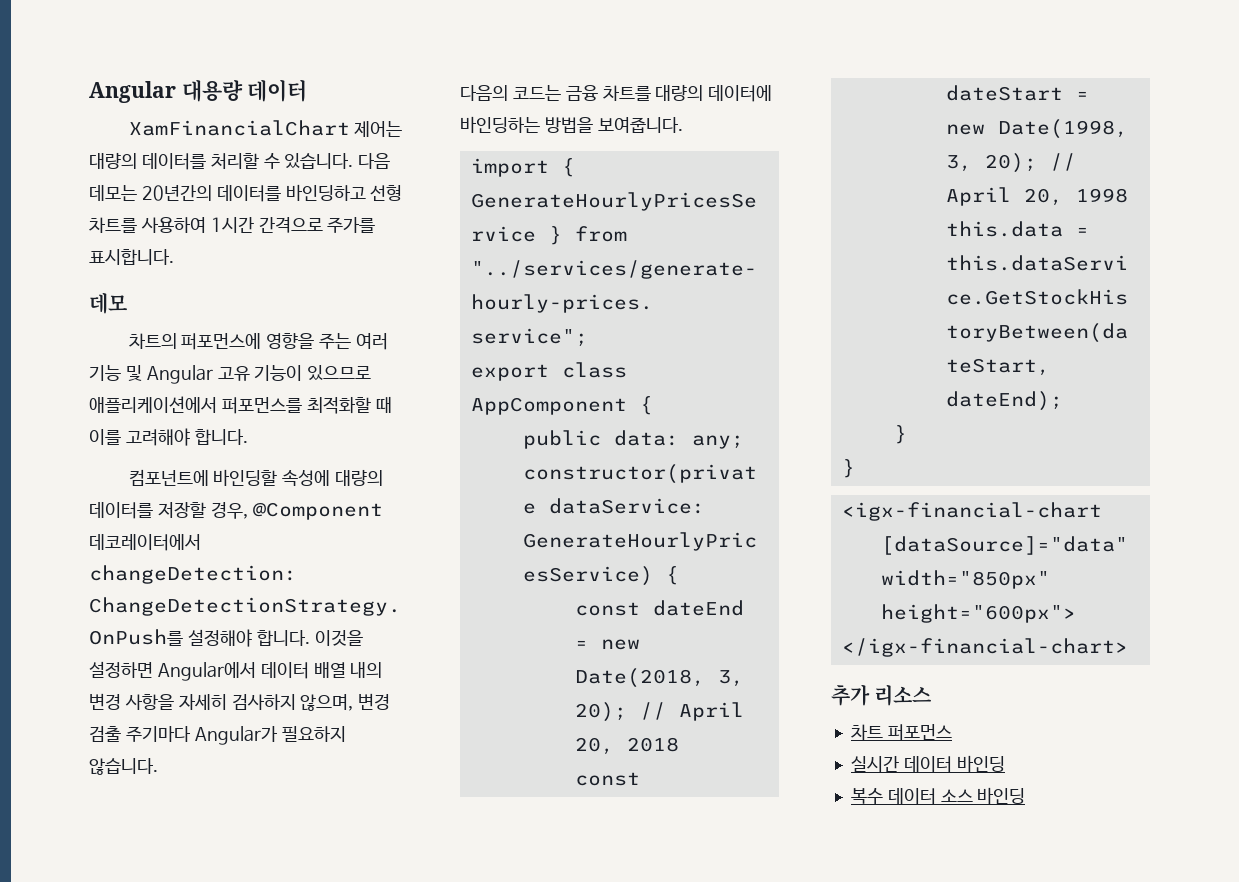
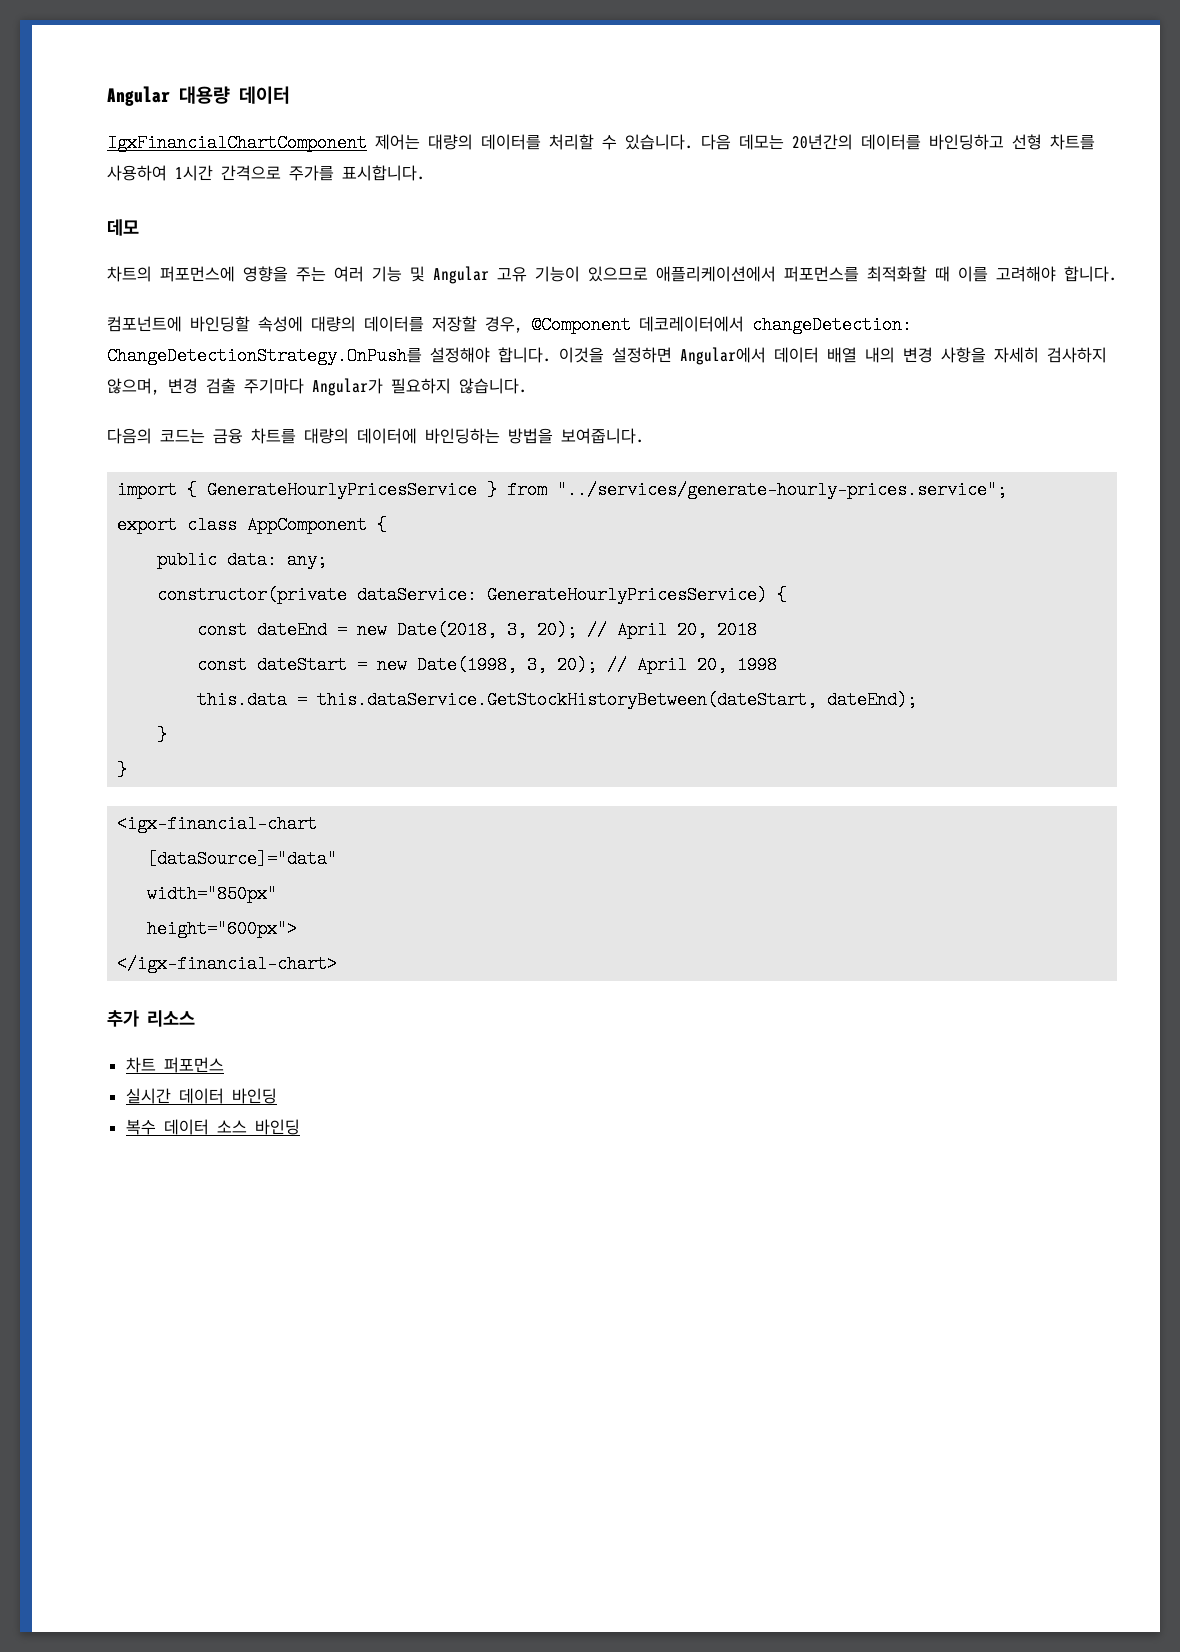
- XamFinancialChart 제어는 대량의 데이터를 처리할 수 있습니다.
+ IgxFinancialChartComponent 제어는 대량의 데이터를 처리할 수 있습니다.

